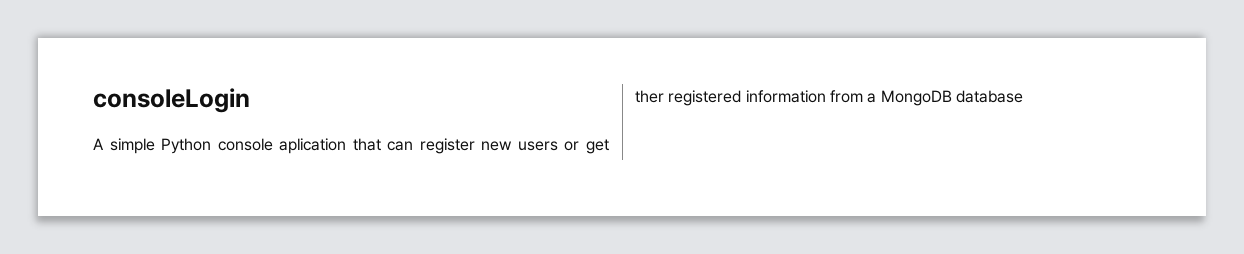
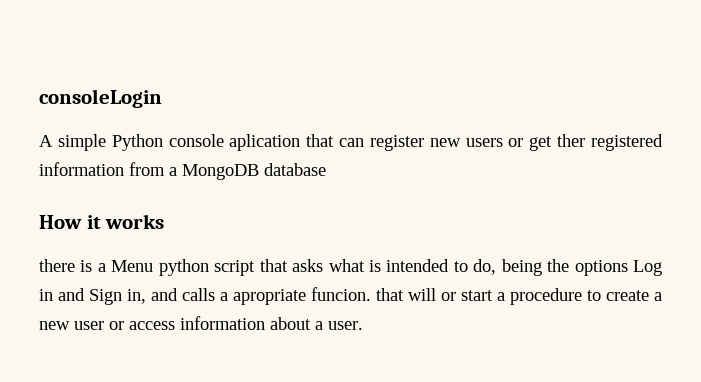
+ How it works
+ there is a Menu python script that asks what is intended to do, being the options Log in and Sign in, and calls a apropriate funcion. that will or start a procedure to create a new user or access information about a user.

